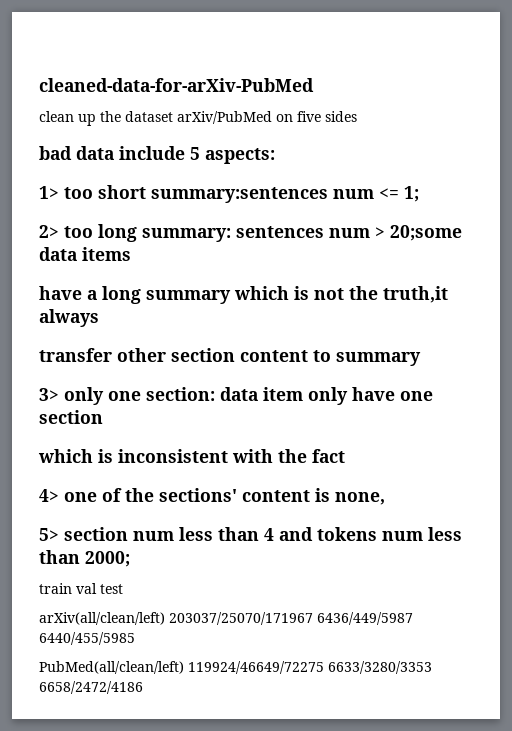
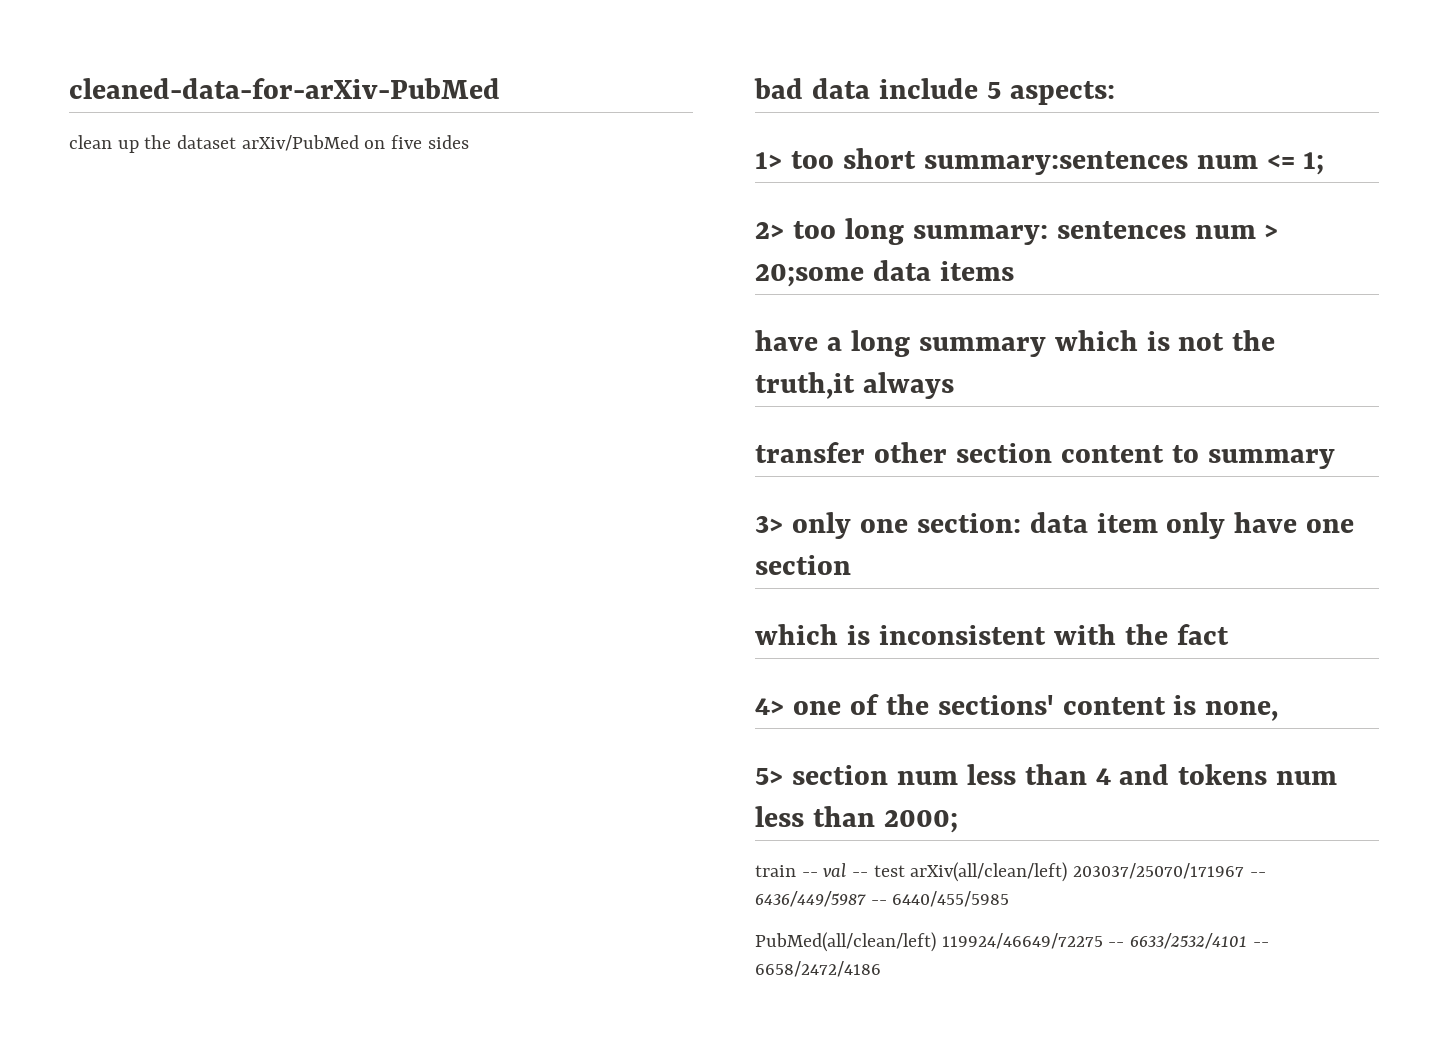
- train val test
- arXiv(all/clean/left) 203037/25070/171967 6436/449/5987 6440/455/5985
+ train -- val -- test arXiv(all/clean/left) 203037/25070/171967 -- 6436/449/5987 -- 6440/455/5985
- PubMed(all/clean/left) 119924/46649/72275 6633/3280/3353 6658/2472/4186
+ PubMed(all/clean/left) 119924/46649/72275 -- 6633/2532/4101 -- 6658/2472/4186

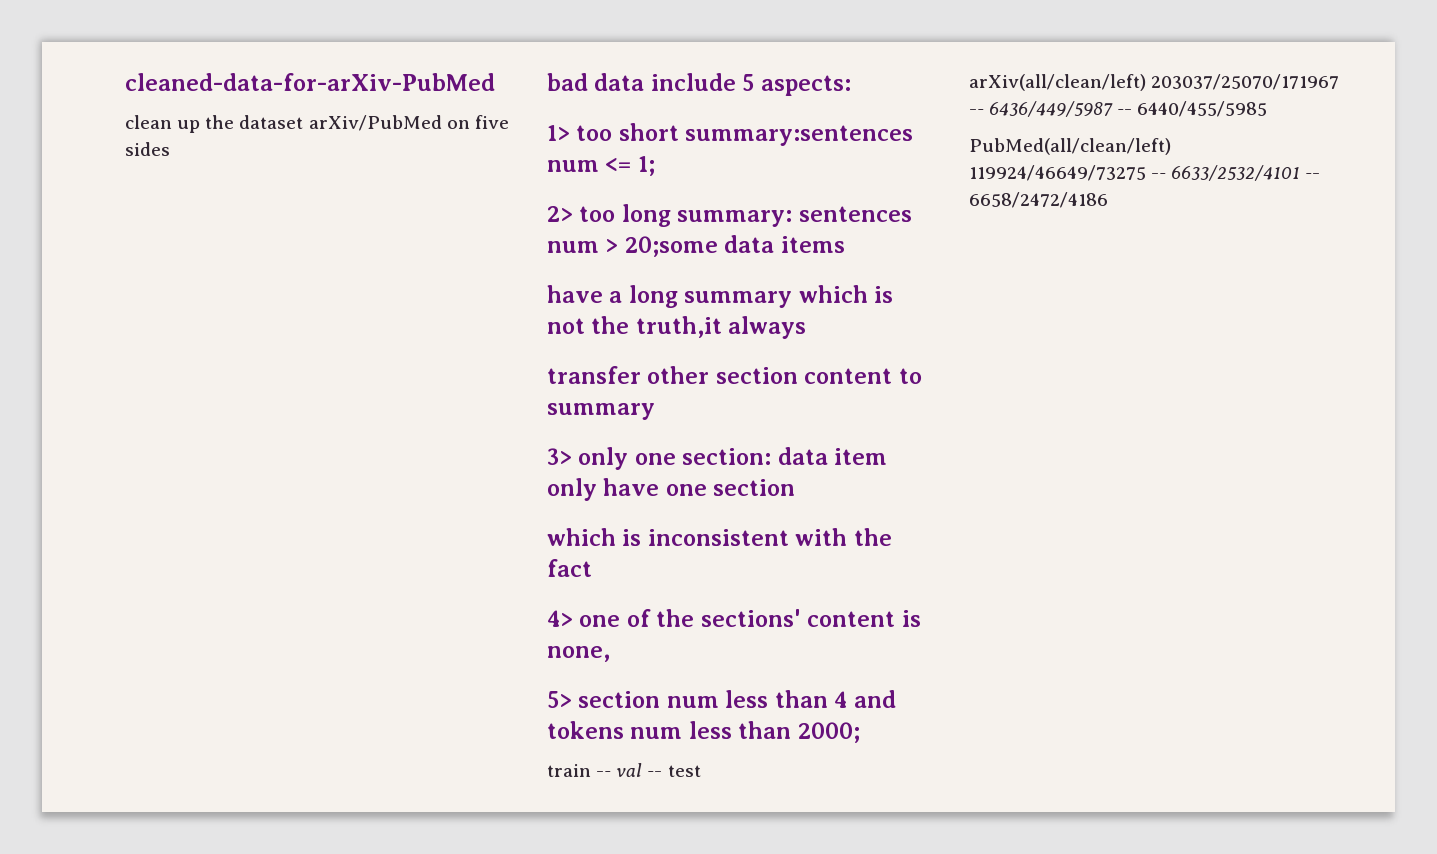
- train -- val -- test arXiv(all/clean/left) 203037/25070/171967 -- 6436/449/5987 -- 6440/455/5985
+ train -- val -- test
+ arXiv(all/clean/left) 203037/25070/171967 -- 6436/449/5987 -- 6440/455/5985
- PubMed(all/clean/left) 119924/46649/72275 -- 6633/2532/4101 -- 6658/2472/4186
+ PubMed(all/clean/left) 119924/46649/73275 -- 6633/2532/4101 -- 6658/2472/4186

